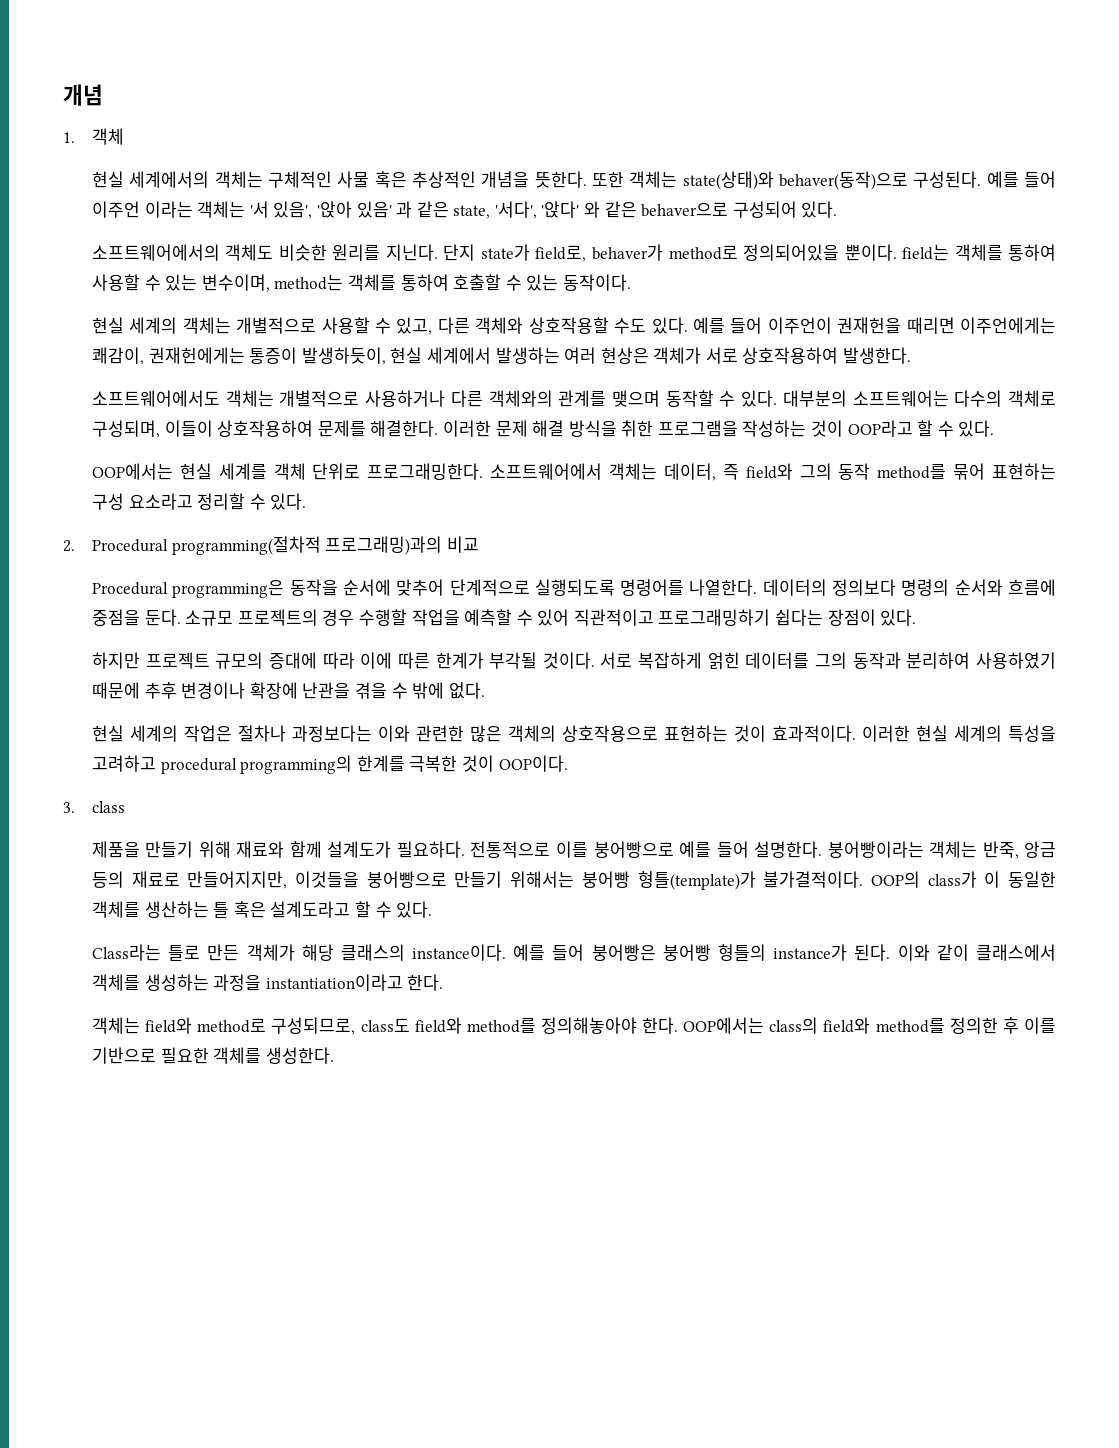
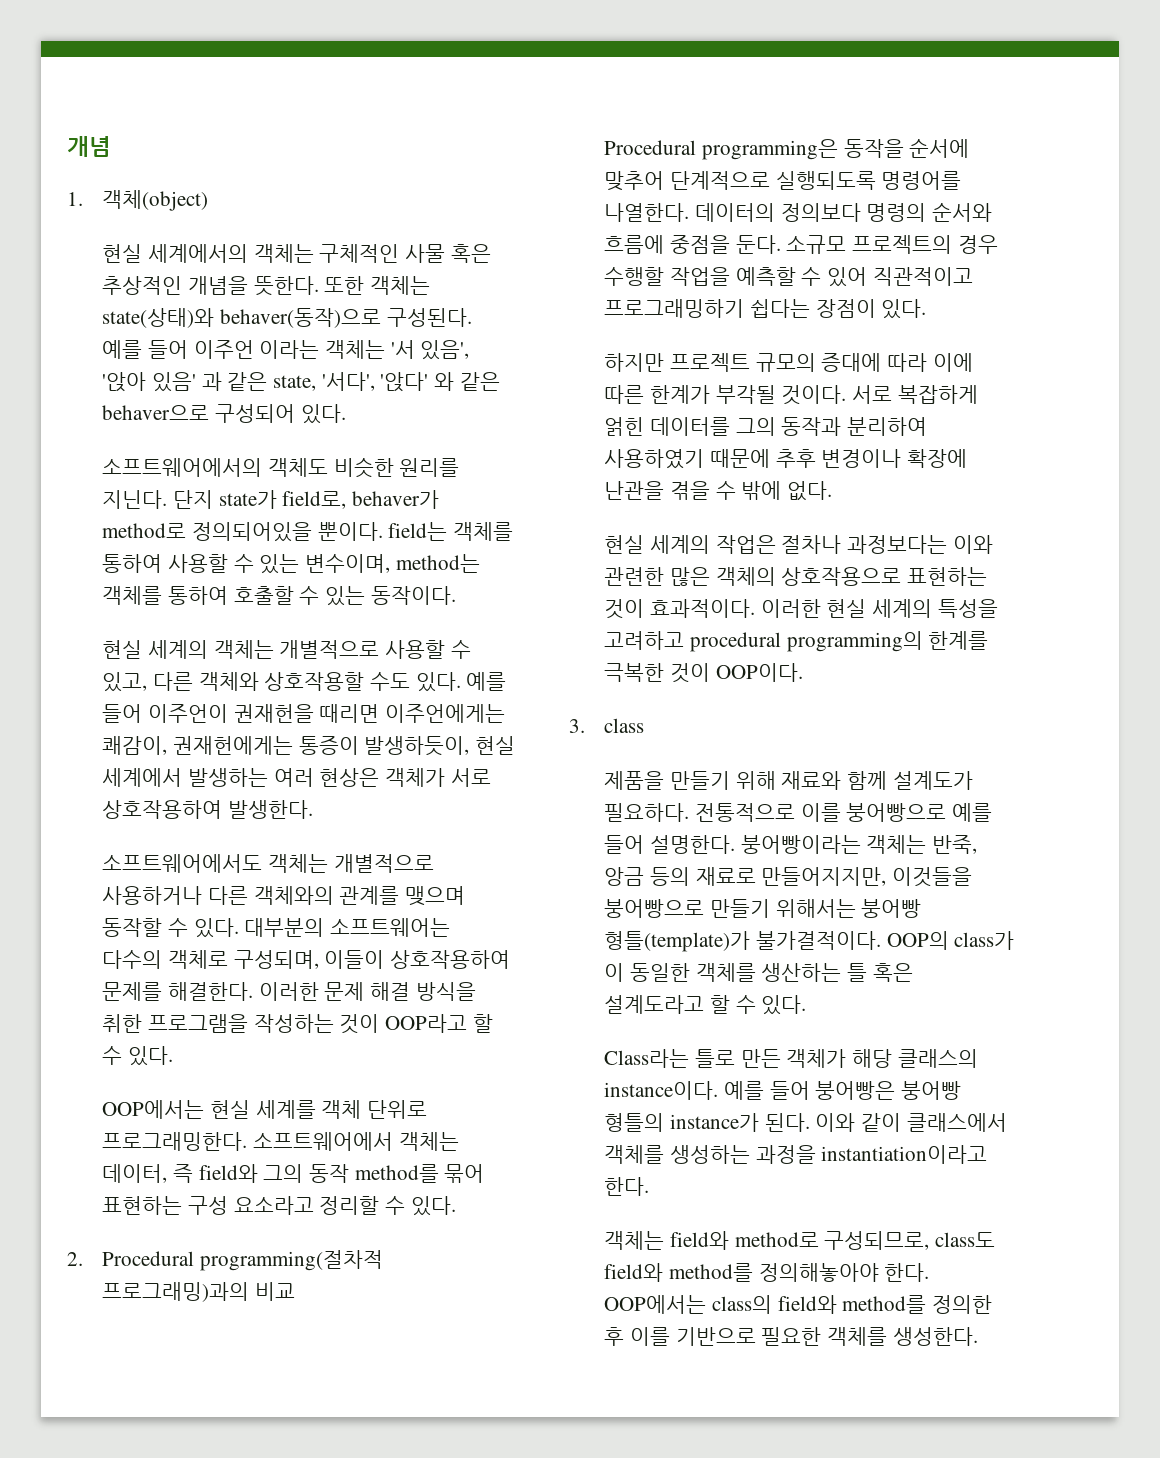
- 1. 객체
+ 1. 객체(object)

